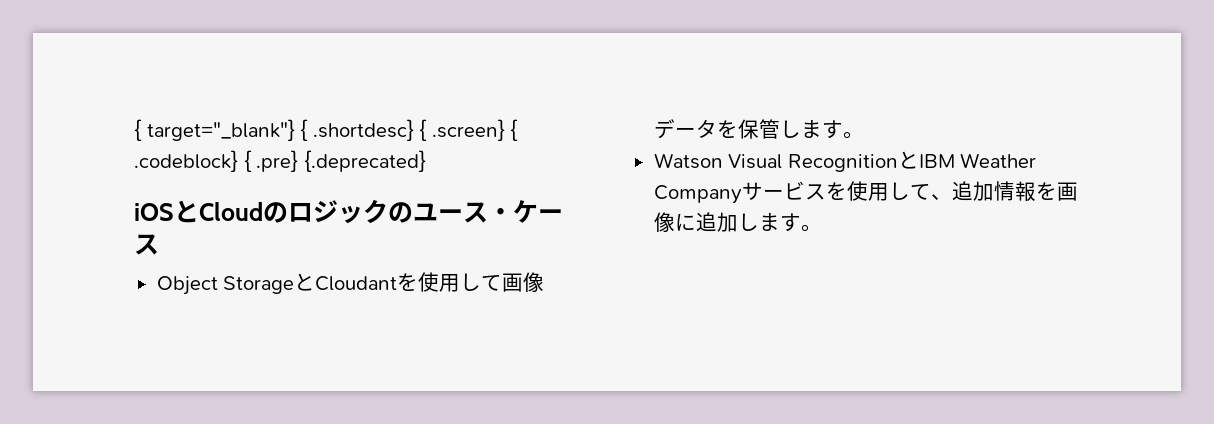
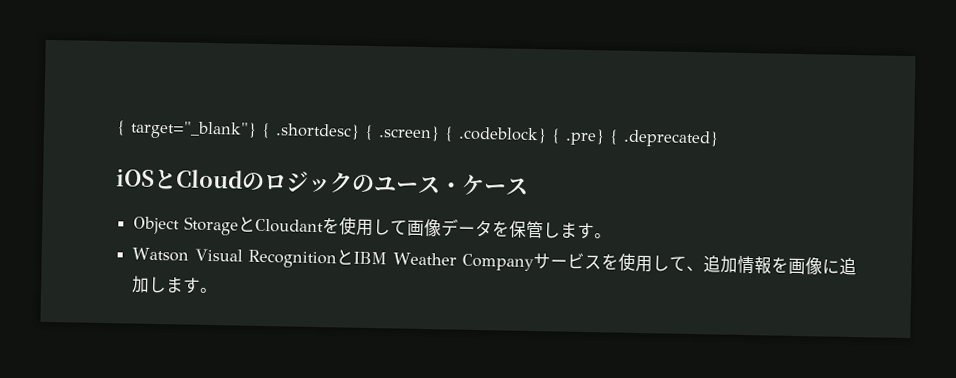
- { target="_blank"} { .shortdesc} { .screen} { .codeblock} { .pre} {.deprecated}
+ { target="_blank"} { .shortdesc} { .screen} { .codeblock} { .pre} { .deprecated}

